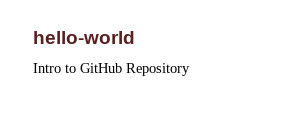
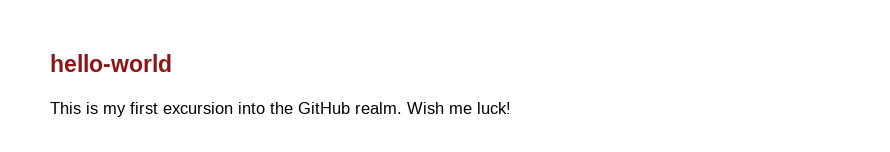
- Intro to GitHub Repository
+ This is my first excursion into the GitHub realm. Wish me luck!

